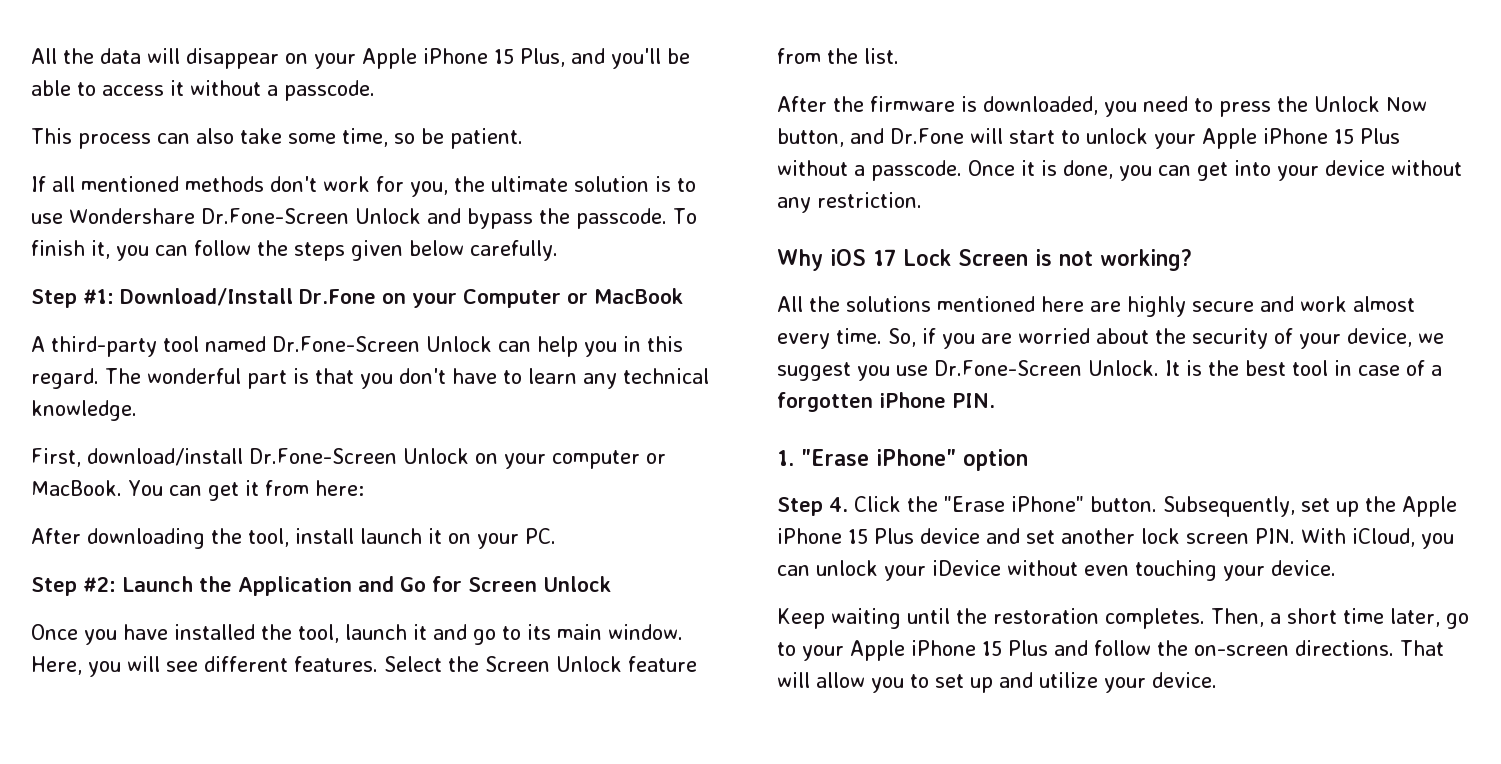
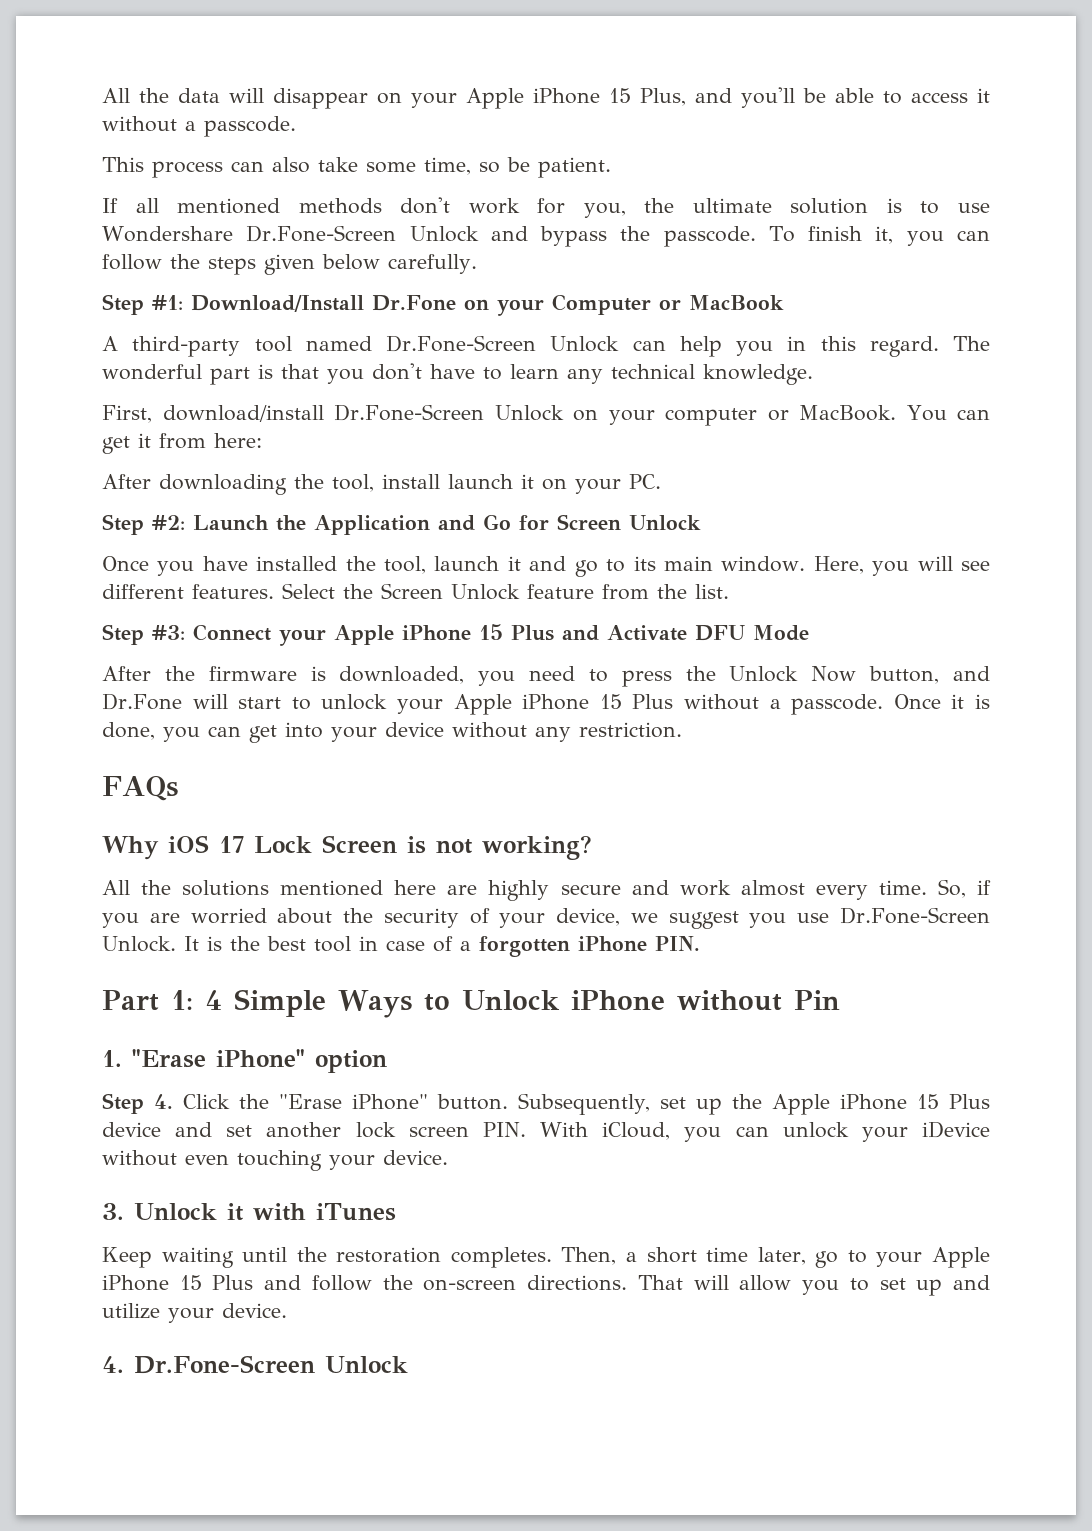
+ Step #3: Connect your Apple iPhone 15 Plus and Activate DFU Mode
+ FAQs
+ Part 1: 4 Simple Ways to Unlock iPhone without Pin
+ 3. Unlock it with iTunes
+ 4. Dr.Fone-Screen Unlock

